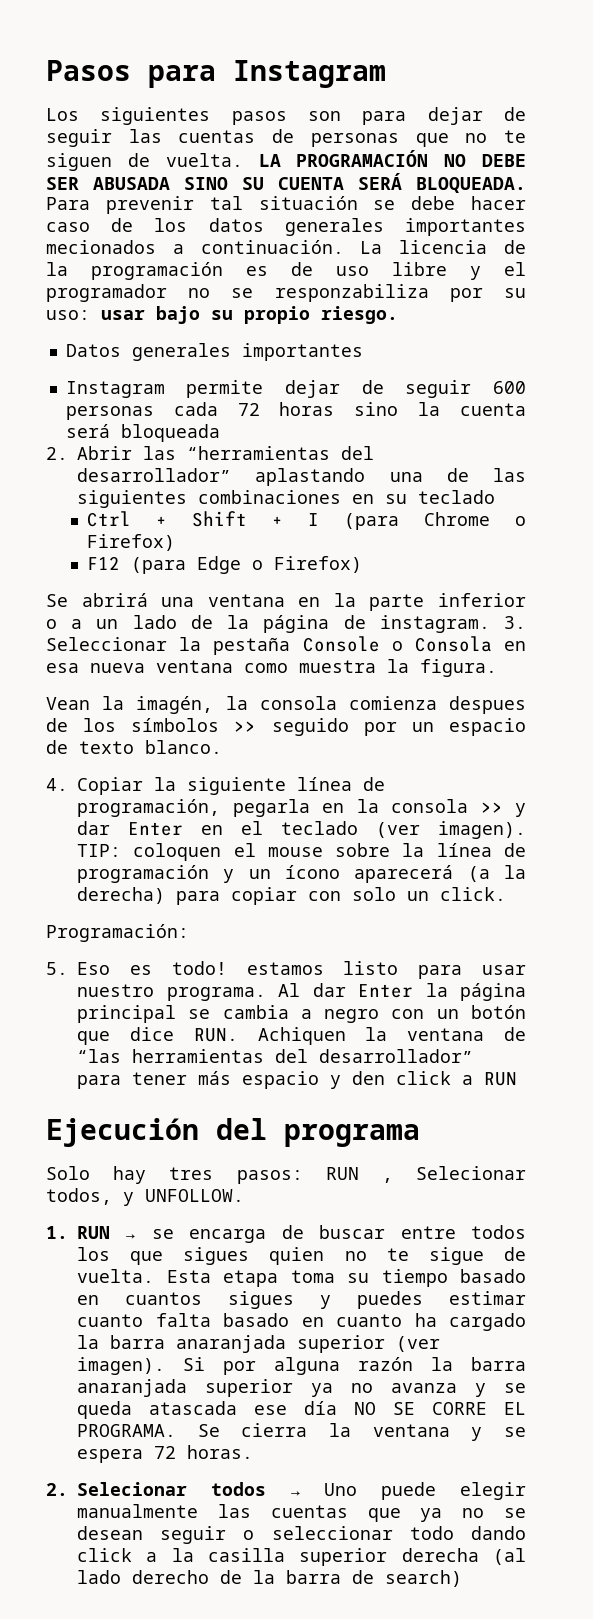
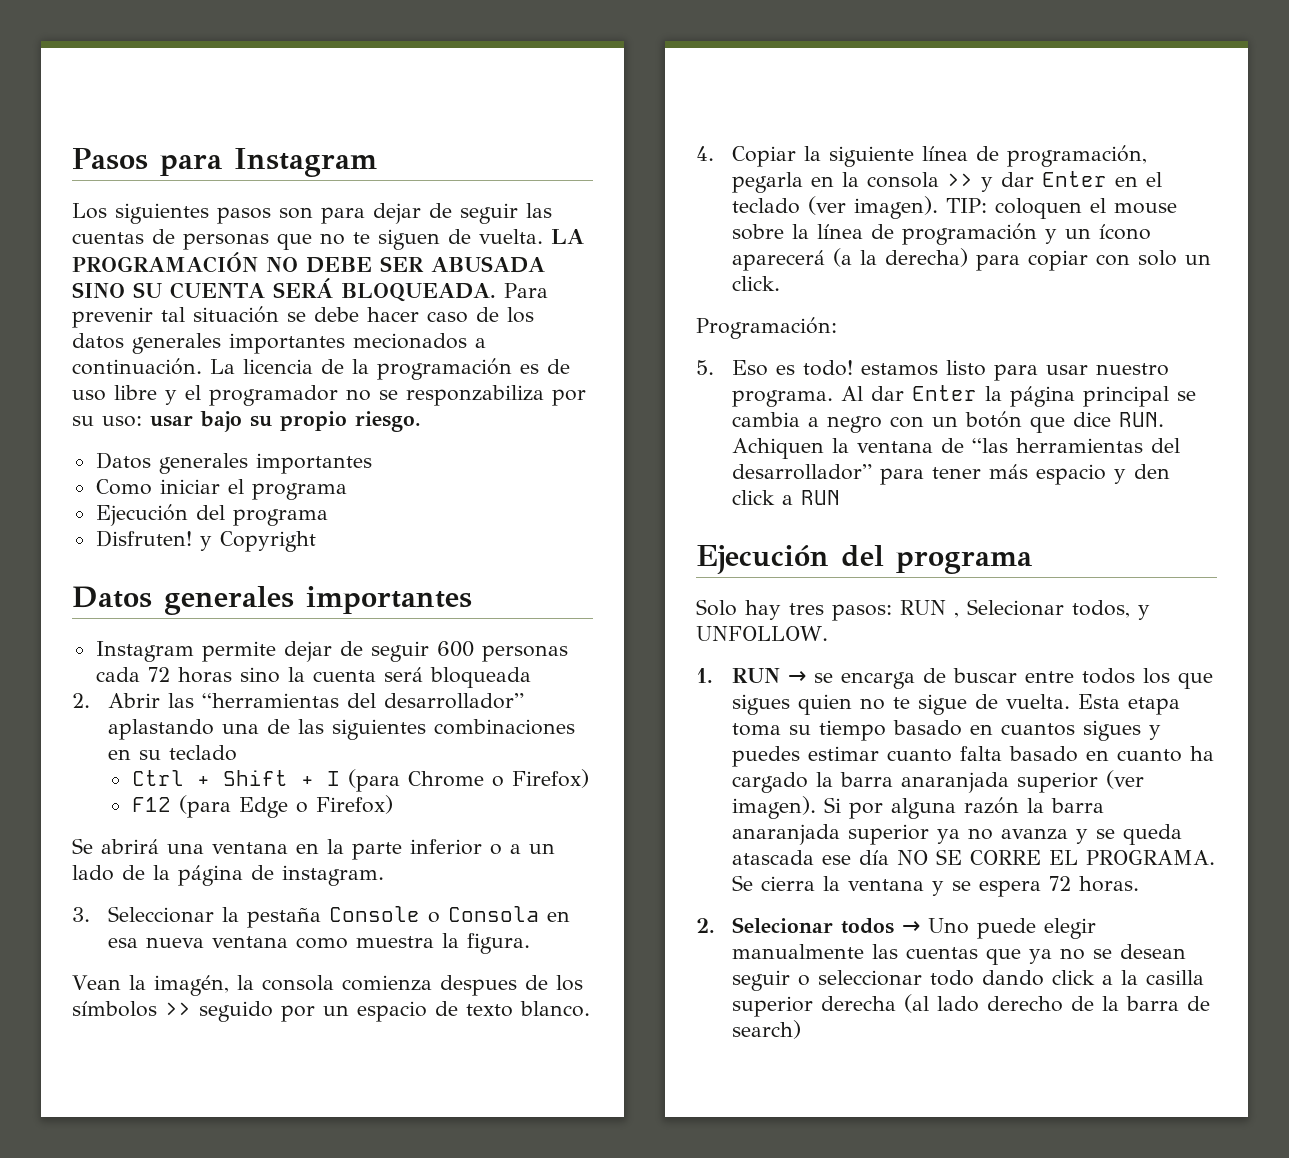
+ Como iniciar el programa
+ Ejecución del programa
+ Disfruten! y Copyright
+ Datos generales importantes
- Se abrirá una ventana en la parte inferior o a un lado de la página de instagram. 3. Seleccionar la pestaña Console o Consola en esa nueva ventana como muestra la figura.
+ Se abrirá una ventana en la parte inferior o a un lado de la página de instagram.
+ 3. Seleccionar la pestaña Console o Consola en esa nueva ventana como muestra la figura.

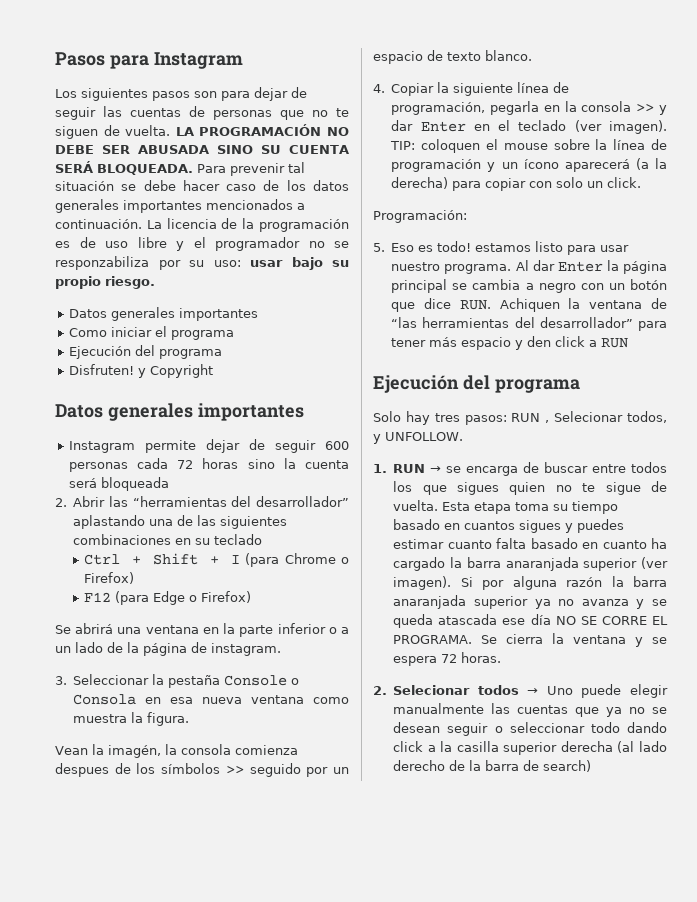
- Para prevenir tal situación se debe hacer caso de los datos generales importantes mecionados a continuación.
+ Para prevenir tal situación se debe hacer caso de los datos generales importantes mencionados a continuación.

